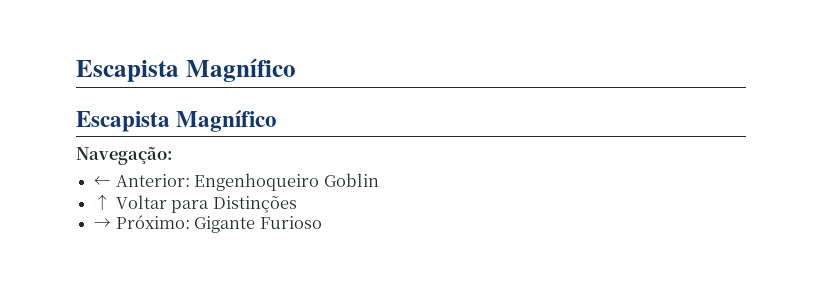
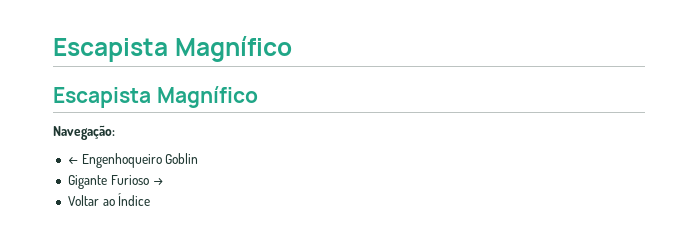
- ← Anterior: Engenhoqueiro Goblin
+ ← Engenhoqueiro Goblin
- ↑ Voltar para Distinções
- → Próximo: Gigante Furioso
+ Gigante Furioso →
+ Voltar ao Índice

